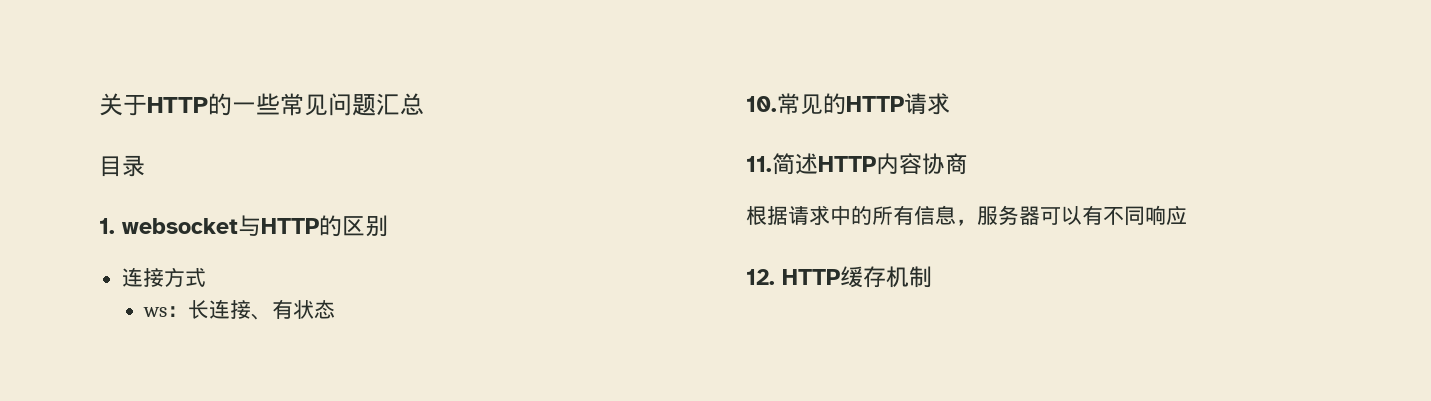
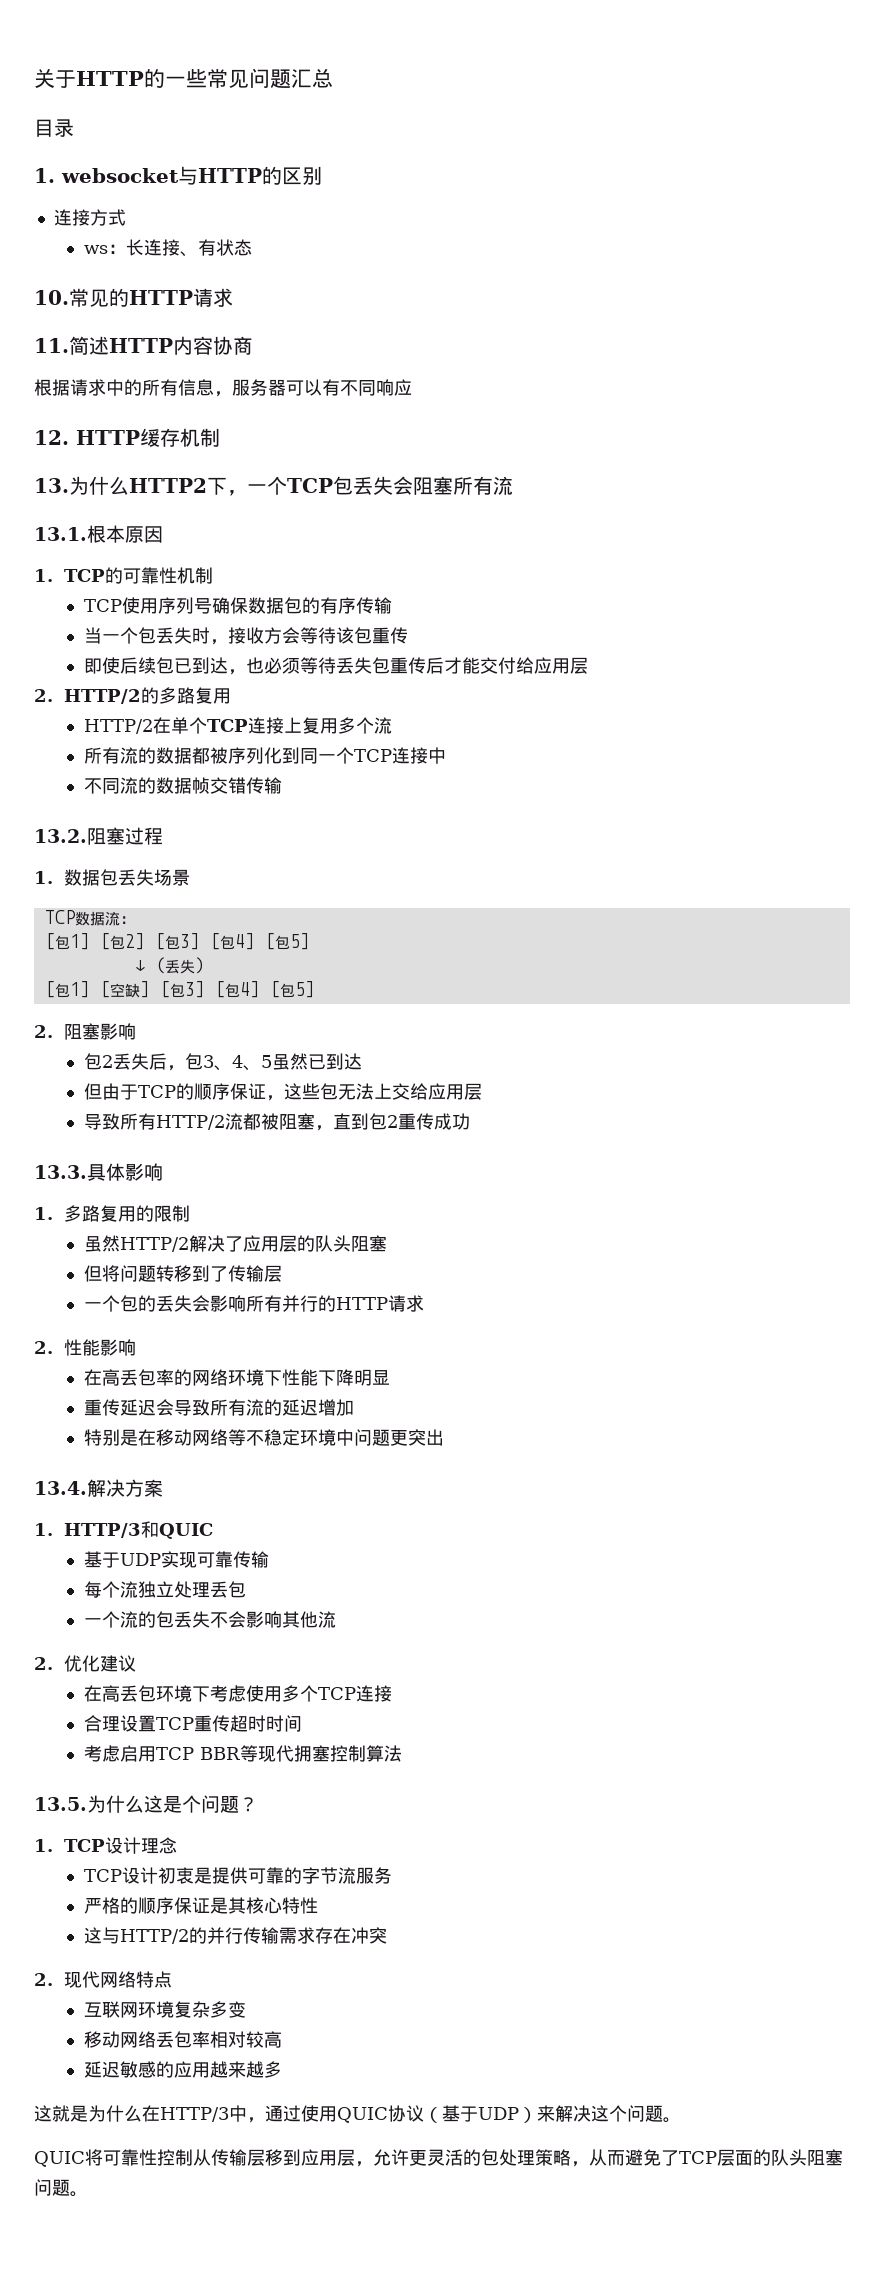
+ 13.为什么HTTP2下，一个TCP包丢失会阻塞所有流
+ 13.1.根本原因
+ 1. TCP的可靠性机制
+ TCP使用序列号确保数据包的有序传输
+ 当一个包丢失时，接收方会等待该包重传
+ 即使后续包已到达，也必须等待丢失包重传后才能交付给应用层
+ 2. HTTP/2的多路复用
+ HTTP/2在单个TCP连接上复用多个流
+ 所有流的数据都被序列化到同一个TCP连接中
+ 不同流的数据帧交错传输
+ 13.2.阻塞过程
+ 1.数据包丢失场景
+ TCP数据流：
+ [包1] [包2] [包3] [包4] [包5]
+ ↓ (丢失)
+ [包1] [空缺] [包3] [包4] [包5]
+ 2.阻塞影响
+ 包2丢失后，包3、4、5虽然已到达
+ 但由于TCP的顺序保证，这些包无法上交给应用层
+ 导致所有HTTP/2流都被阻塞，直到包2重传成功
+ 13.3.具体影响
+ 1.多路复用的限制
+ 虽然HTTP/2解决了应用层的队头阻塞
+ 但将问题转移到了传输层
+ 一个包的丢失会影响所有并行的HTTP请求
+ 2.性能影响
+ 在高丢包率的网络环境下性能下降明显
+ 重传延迟会导致所有流的延迟增加
+ 特别是在移动网络等不稳定环境中问题更突出
+ 13.4.解决方案
+ 1. HTTP/3和QUIC
+ 基于UDP实现可靠传输
+ 每个流独立处理丢包
+ 一个流的包丢失不会影响其他流
+ 2.优化建议
+ 在高丢包环境下考虑使用多个TCP连接
+ 合理设置TCP重传超时时间
+ 考虑启用TCP BBR等现代拥塞控制算法
+ 13.5.为什么这是个问题？
+ 1. TCP设计理念
+ TCP设计初衷是提供可靠的字节流服务
+ 严格的顺序保证是其核心特性
+ 这与HTTP/2的并行传输需求存在冲突
+ 2.现代网络特点
+ 互联网环境复杂多变
+ 移动网络丢包率相对较高
+ 延迟敏感的应用越来越多
+ 这就是为什么在HTTP/3中，通过使用QUIC协议（基于UDP）来解决这个问题。
+ QUIC将可靠性控制从传输层移到应用层，允许更灵活的包处理策略，从而避免了TCP层面的队头阻塞问题。

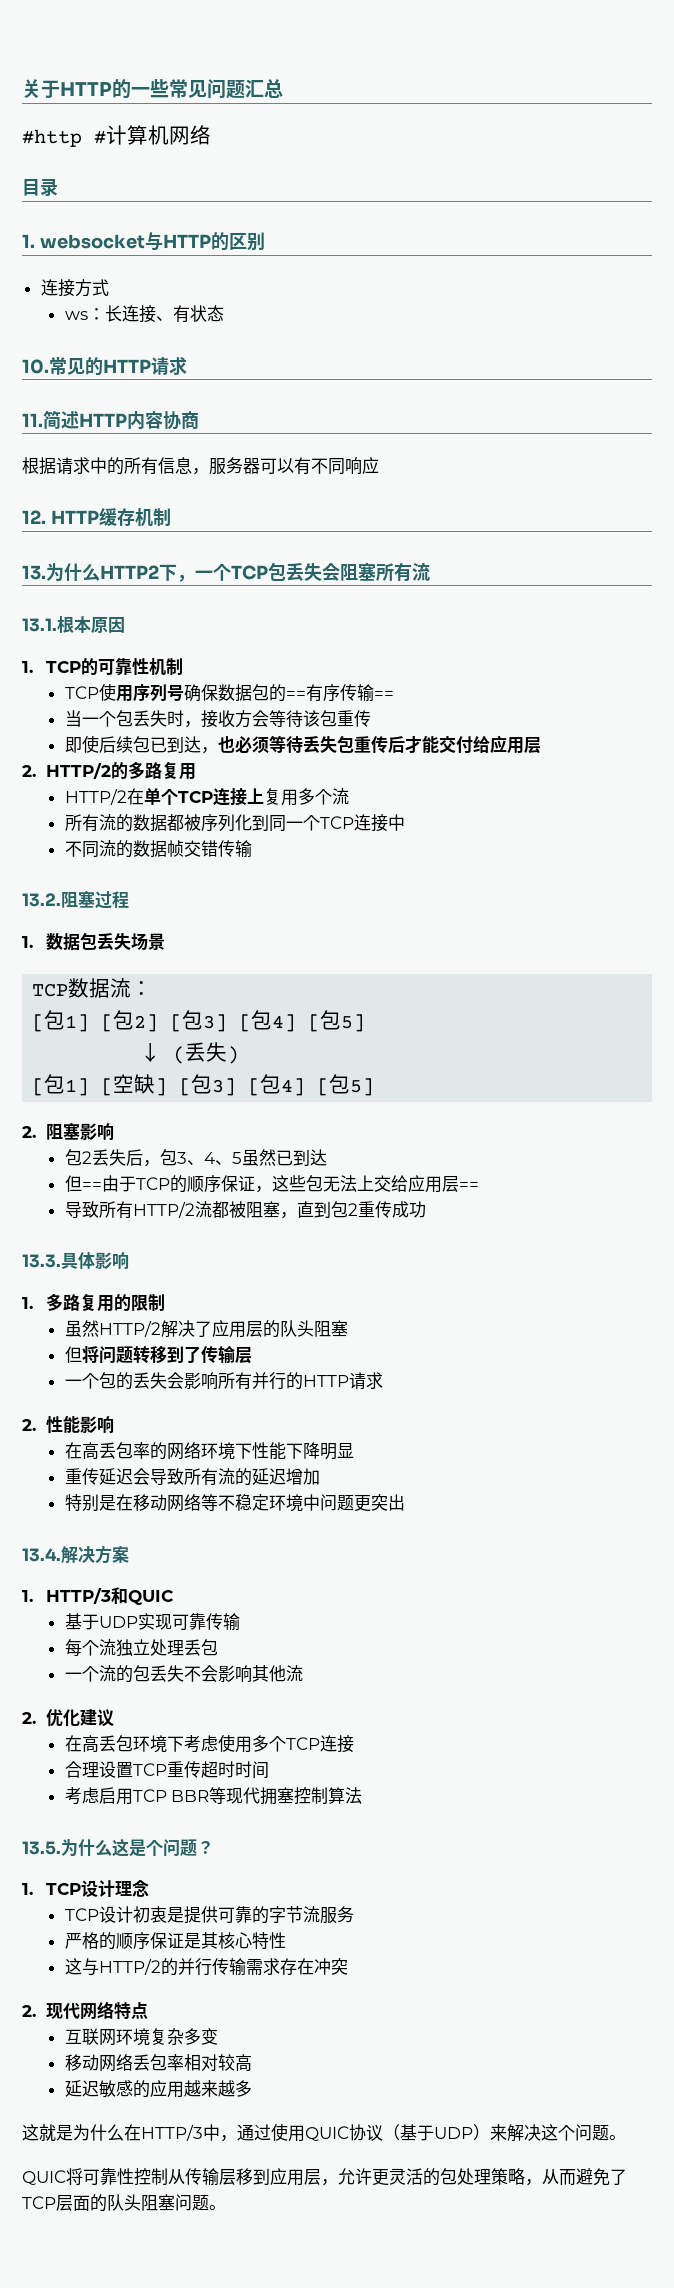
+ #http #计算机网络
- TCP使用序列号确保数据包的有序传输
+ TCP使用序列号确保数据包的==有序传输==
- 但由于TCP的顺序保证，这些包无法上交给应用层
+ 但==由于TCP的顺序保证，这些包无法上交给应用层==

